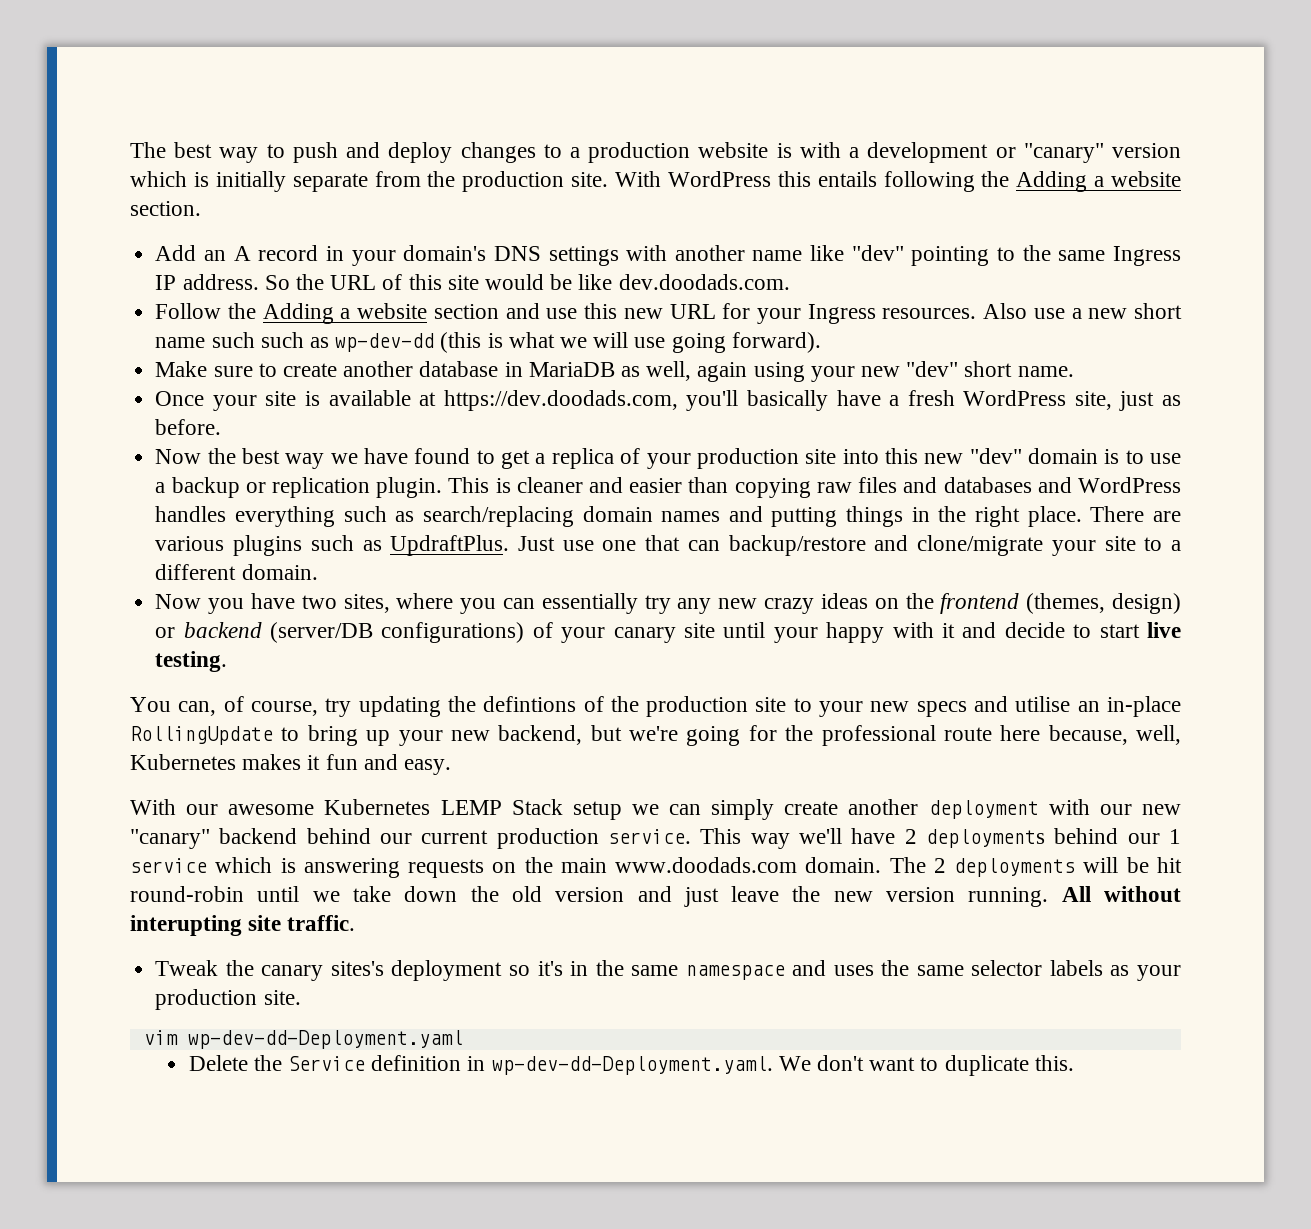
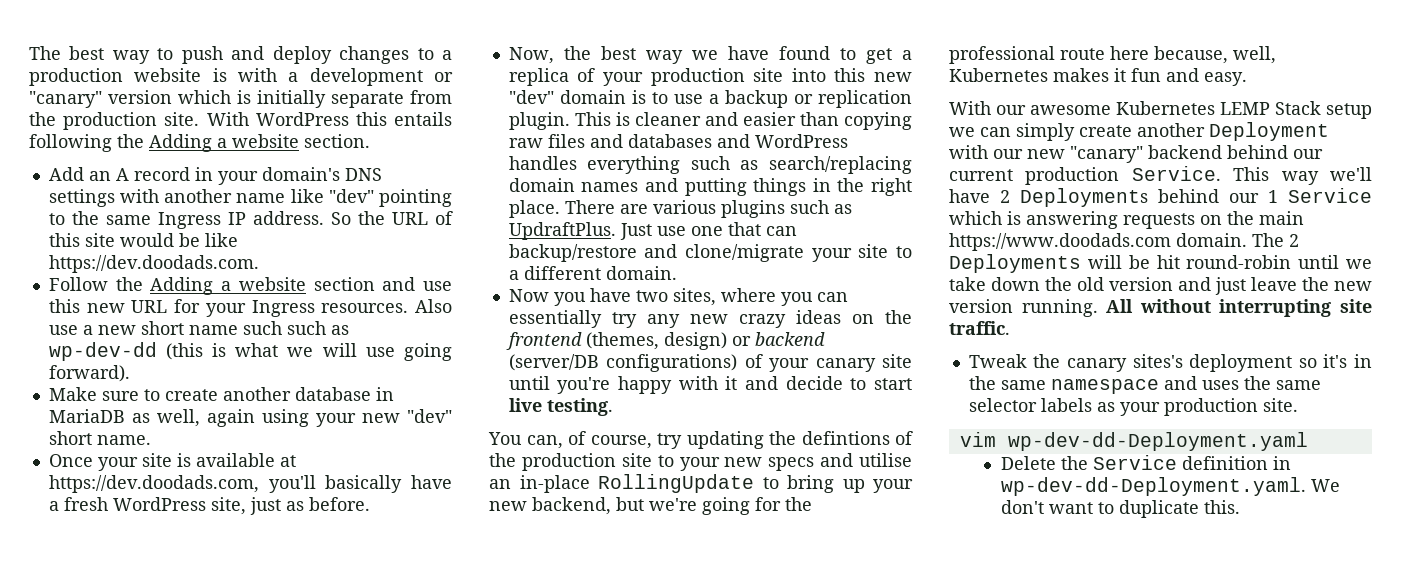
- So the URL of this site would be like dev.doodads.com.
+ So the URL of this site would be like https://dev.doodads.com.
- Now the best way we have found to get a replica of your production site into this new "dev" domain is to use a backup or replication plugin.
+ Now, the best way we have found to get a replica of your production site into this new "dev" domain is to use a backup or replication plugin.
- Now you have two sites, where you can essentially try any new crazy ideas on the frontend (themes, design) or backend (server/DB configurations) of your canary site until your happy with it and decide to start live testing.
+ Now you have two sites, where you can essentially try any new crazy ideas on the frontend (themes, design) or backend (server/DB configurations) of your canary site until you're happy with it and decide to start live testing.
- With our awesome Kubernetes LEMP Stack setup we can simply create another deployment with our new "canary" backend behind our current production service.
+ With our awesome Kubernetes LEMP Stack setup we can simply create another Deployment with our new "canary" backend behind our current production Service.
- This way we'll have 2 deployments behind our 1 service which is answering requests on the main www.doodads.com domain.
+ This way we'll have 2 Deployments behind our 1 Service which is answering requests on the main https://www.doodads.com domain.
- The 2 deployments will be hit round-robin until we take down the old version and just leave the new version running.
+ The 2 Deployments will be hit round-robin until we take down the old version and just leave the new version running.
- All without interupting site traffic.
+ All without interrupting site traffic.

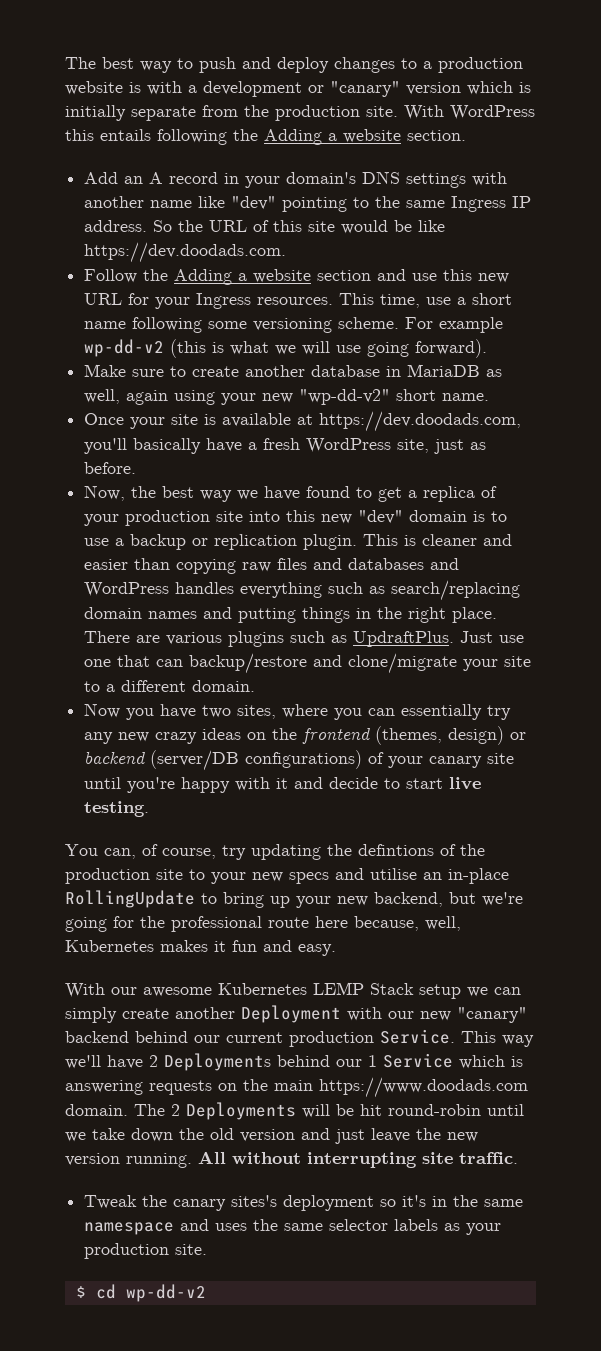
- Also use a new short name such such as wp-dev-dd (this is what we will use going forward).
+ This time, use a short name following some versioning scheme. For example wp-dd-v2 (this is what we will use going forward).
- Make sure to create another database in MariaDB as well, again using your new "dev" short name.
+ Make sure to create another database in MariaDB as well, again using your new "wp-dd-v2" short name.
- vim wp-dev-dd-Deployment.yaml
- Delete the Service definition in wp-dev-dd-Deployment.yaml. We don't want to duplicate this.
+ $ cd wp-dd-v2

